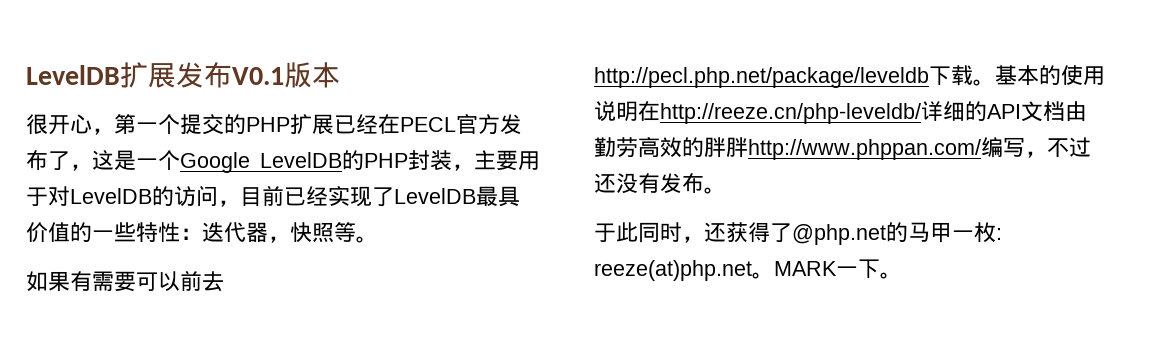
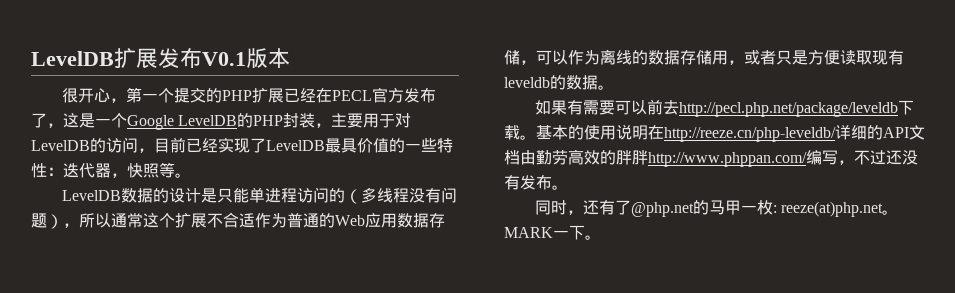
+ LevelDB数据的设计是只能单进程访问的（多线程没有问题），所以通常这个扩展不合适作为普通的Web应用数据存储，可以作为离线的数据存储用，或者只是方便读取现有leveldb的数据。
- 于此同时，还获得了@php.net的马甲一枚: reeze(at)php.net。
+ 同时，还有了@php.net的马甲一枚: reeze(at)php.net。

